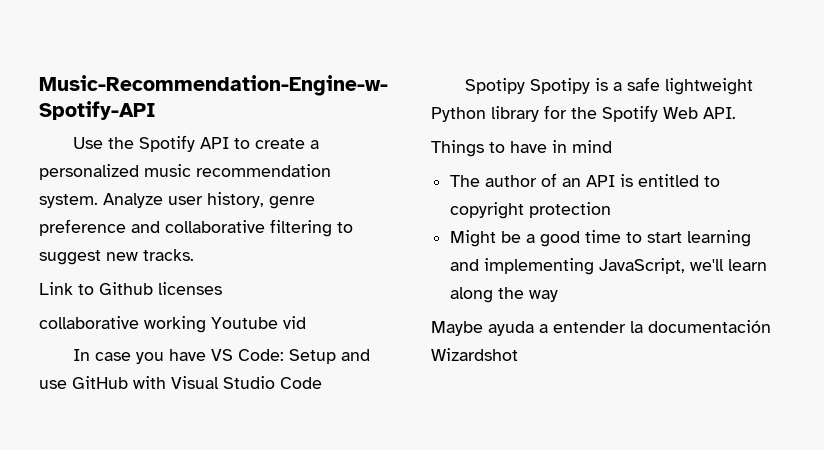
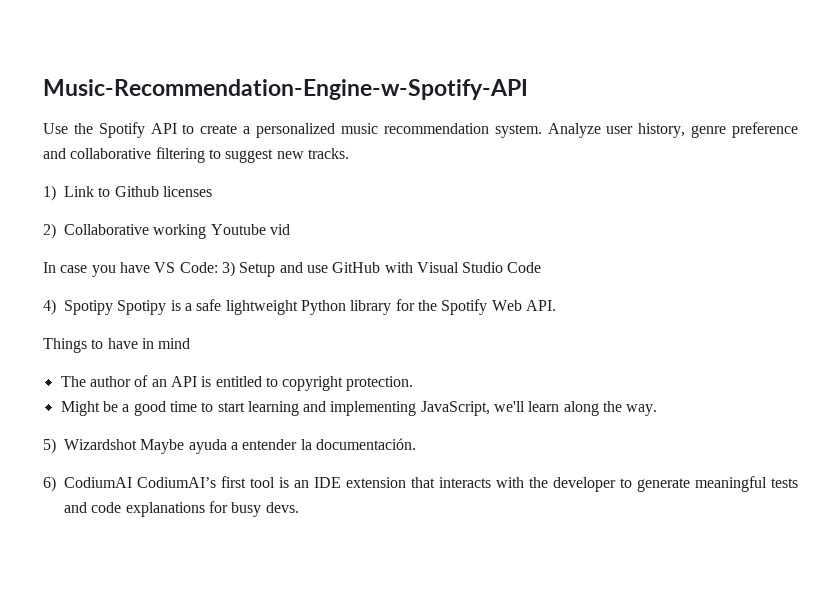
- Link to Github licenses
+ 1) Link to Github licenses
- collaborative working Youtube vid
+ 2) Collaborative working Youtube vid
- In case you have VS Code: Setup and use GitHub with Visual Studio Code
+ In case you have VS Code: 3) Setup and use GitHub with Visual Studio Code
- Spotipy Spotipy is a safe lightweight Python library for the Spotify Web API.
+ 4) Spotipy Spotipy is a safe lightweight Python library for the Spotify Web API.
- The author of an API is entitled to copyright protection
+ The author of an API is entitled to copyright protection.
- Might be a good time to start learning and implementing JavaScript, we'll learn along the way
- Maybe ayuda a entender la documentación Wizardshot
+ Might be a good time to start learning and implementing JavaScript, we'll learn along the way.
+ 5) Wizardshot Maybe ayuda a entender la documentación.
+ 6) CodiumAI CodiumAI’s first tool is an IDE extension that interacts with the developer to generate meaningful tests and code explanations for busy devs.

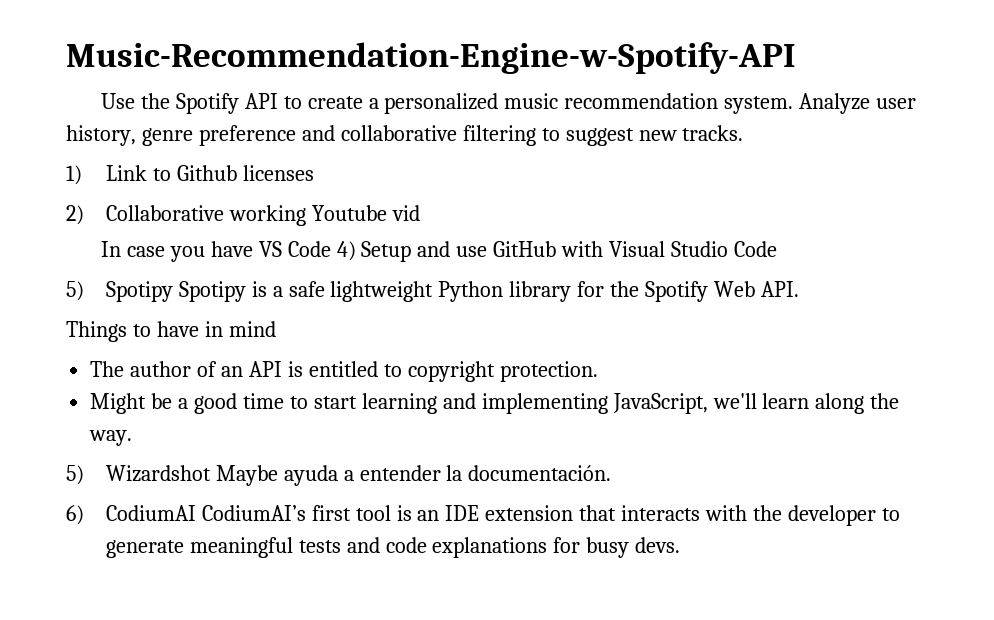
- In case you have VS Code: 3) Setup and use GitHub with Visual Studio Code
+ In case you have VS Code 4) Setup and use GitHub with Visual Studio Code
- 4) Spotipy Spotipy is a safe lightweight Python library for the Spotify Web API.
+ 5) Spotipy Spotipy is a safe lightweight Python library for the Spotify Web API.

